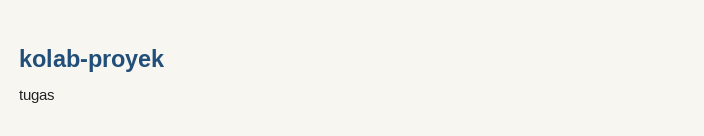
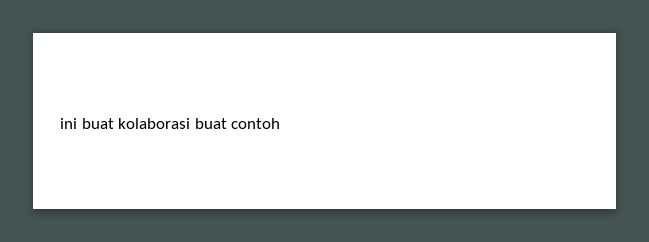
- kolab-proyek
- tugas
+ ini buat kolaborasi buat contoh

